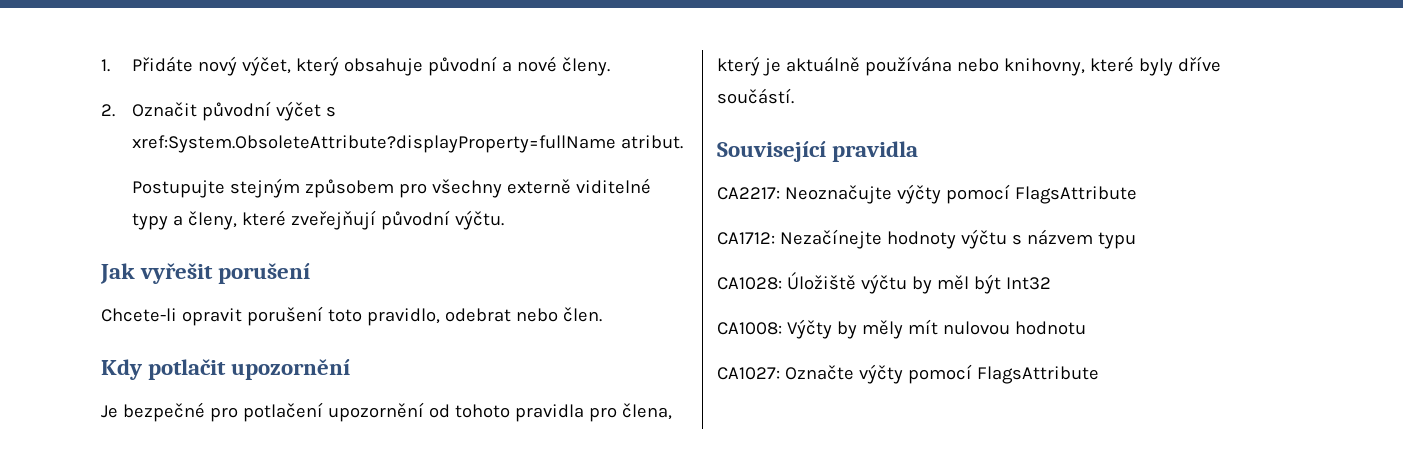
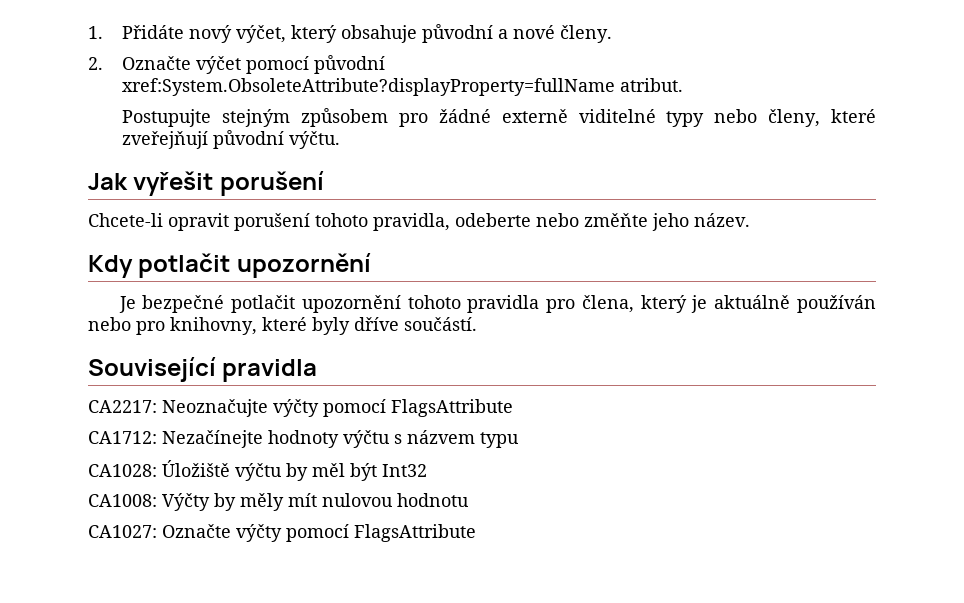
- 2. Označit původní výčet s xref:System.ObsoleteAttribute?displayProperty=fullName atribut.
+ 2. Označte výčet pomocí původní xref:System.ObsoleteAttribute?displayProperty=fullName atribut.
- Postupujte stejným způsobem pro všechny externě viditelné typy a členy, které zveřejňují původní výčtu.
+ Postupujte stejným způsobem pro žádné externě viditelné typy nebo členy, které zveřejňují původní výčtu.
- Chcete-li opravit porušení toto pravidlo, odebrat nebo člen.
+ Chcete-li opravit porušení tohoto pravidla, odeberte nebo změňte jeho název.
- Je bezpečné pro potlačení upozornění od tohoto pravidla pro člena, který je aktuálně používána nebo knihovny, které byly dříve součástí.
+ Je bezpečné potlačit upozornění tohoto pravidla pro člena, který je aktuálně používán nebo pro knihovny, které byly dříve součástí.

